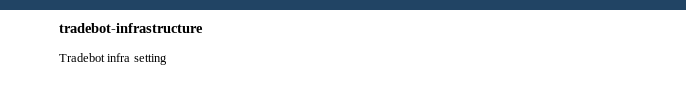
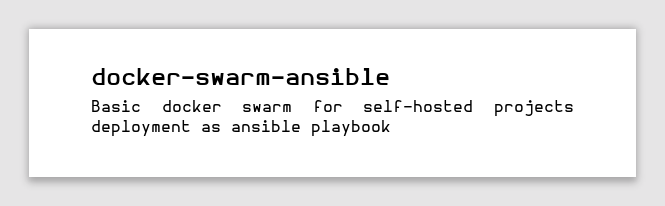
- tradebot-infrastructure
- Tradebot infra setting
+ docker-swarm-ansible
+ Basic docker swarm for self-hosted projects deployment as ansible playbook

